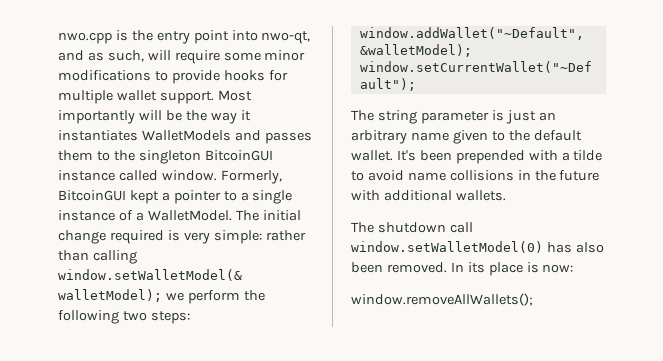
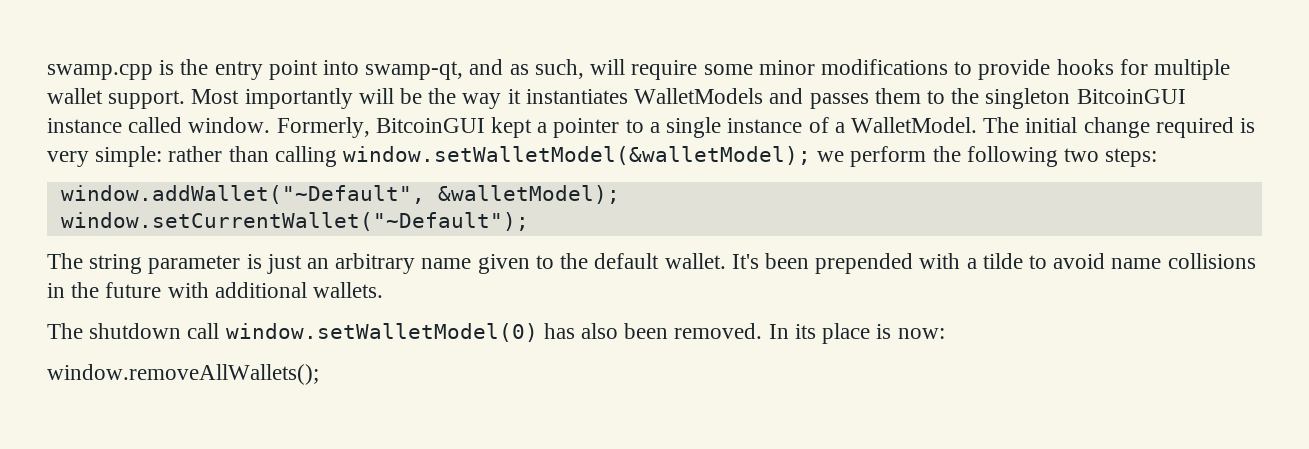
- nwo.cpp is the entry point into nwo-qt, and as such, will require some minor modifications to provide hooks for multiple wallet support.
+ swamp.cpp is the entry point into swamp-qt, and as such, will require some minor modifications to provide hooks for multiple wallet support.

